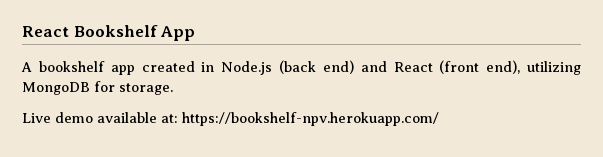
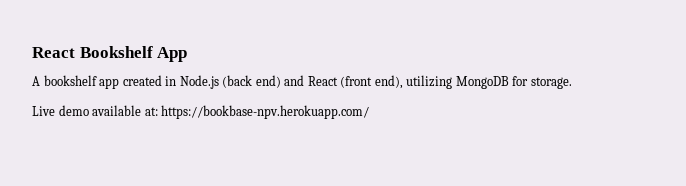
- Live demo available at: https://bookshelf-npv.herokuapp.com/
+ Live demo available at: https://bookbase-npv.herokuapp.com/

